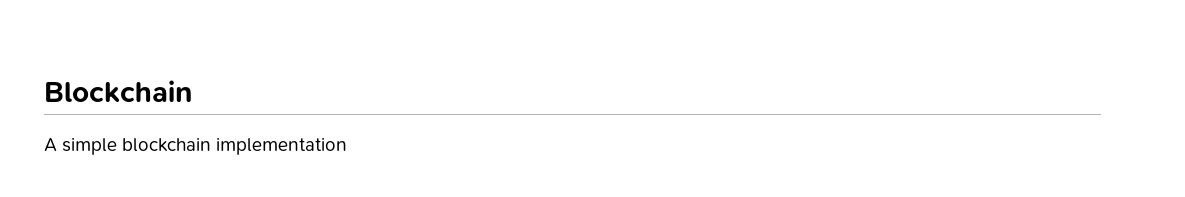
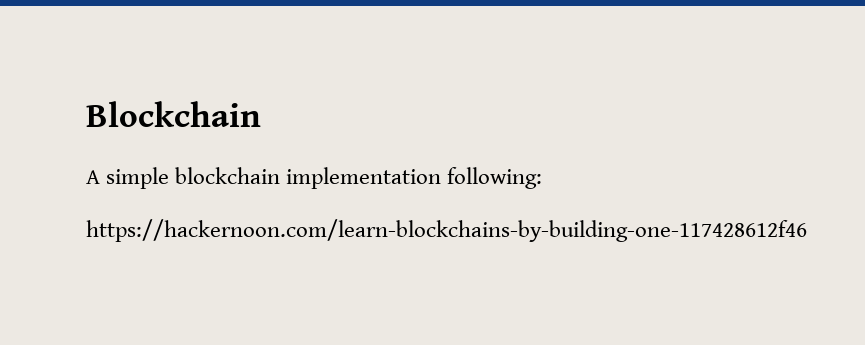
- A simple blockchain implementation
+ A simple blockchain implementation following:
+ https://hackernoon.com/learn-blockchains-by-building-one-117428612f46

